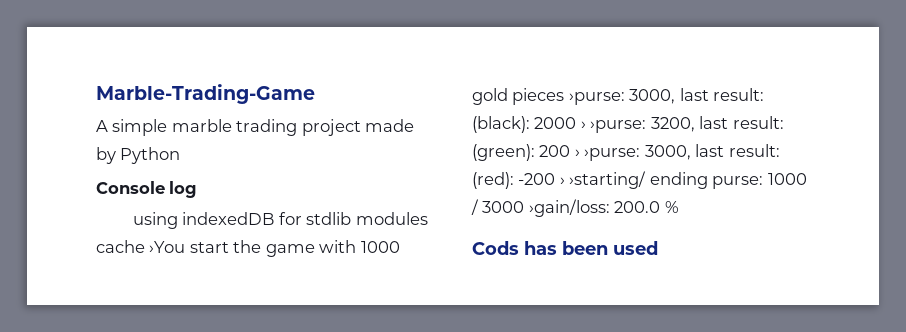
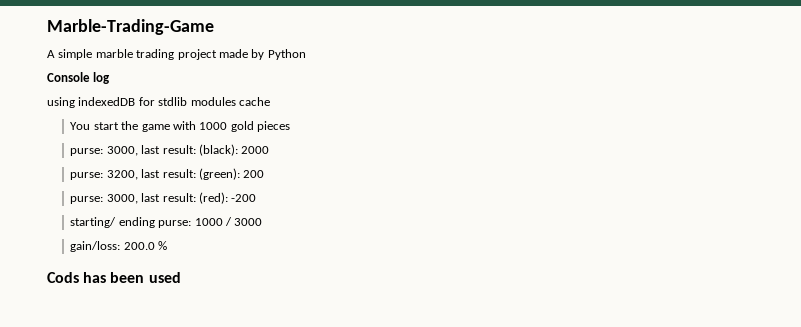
- using indexedDB for stdlib modules cache ›You start the game with 1000 gold pieces ›purse: 3000, last result: (black): 2000 › ›purse: 3200, last result: (green): 200 › ›purse: 3000, last result: (red): -200 › ›starting/ ending purse: 1000 / 3000 ›gain/loss: 200.0 %
+ using indexedDB for stdlib modules cache
+ You start the game with 1000 gold pieces
+ purse: 3000, last result: (black): 2000
+ purse: 3200, last result: (green): 200
+ purse: 3000, last result: (red): -200
+ starting/ ending purse: 1000 / 3000
+ gain/loss: 200.0 %

